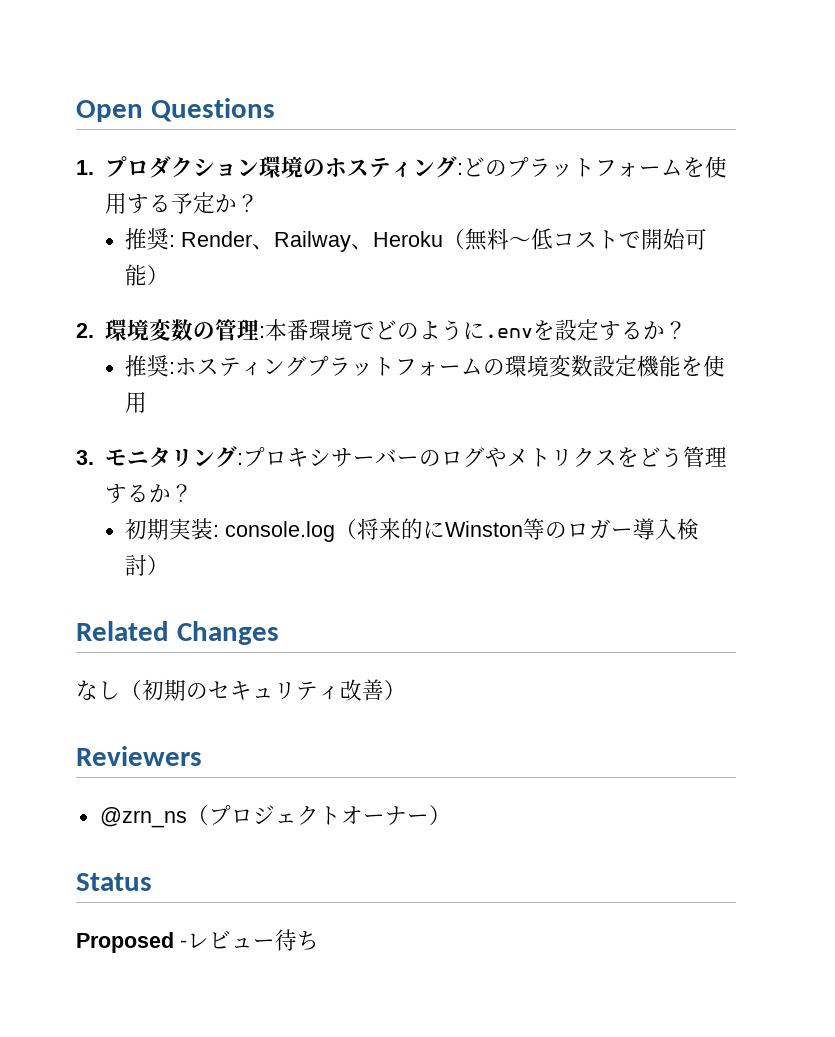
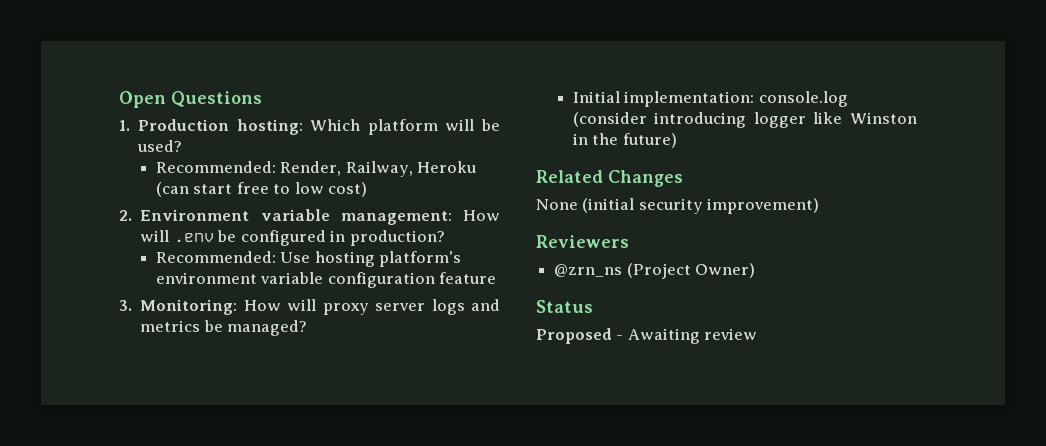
- 1.プロダクション環境のホスティング:どのプラットフォームを使用する予定か？
- 推奨: Render、Railway、Heroku（無料〜低コストで開始可能）
- 2.環境変数の管理:本番環境でどのように.envを設定するか？
- 推奨:ホスティングプラットフォームの環境変数設定機能を使用
- 3.モニタリング:プロキシサーバーのログやメトリクスをどう管理するか？
- 初期実装: console.log（将来的にWinston等のロガー導入検討）
+ 1. Production hosting: Which platform will be used?
+ Recommended: Render, Railway, Heroku (can start free to low cost)
+ 2. Environment variable management: How will .env be configured in production?
+ Recommended: Use hosting platform's environment variable configuration feature
+ 3. Monitoring: How will proxy server logs and metrics be managed?
+ Initial implementation: console.log (consider introducing logger like Winston in the future)
  Related Changes
- なし（初期のセキュリティ改善）
+ None (initial security improvement)
  Reviewers
- @zrn_ns（プロジェクトオーナー）
+ @zrn_ns (Project Owner)
- Proposed -レビュー待ち
+ Proposed - Awaiting review

